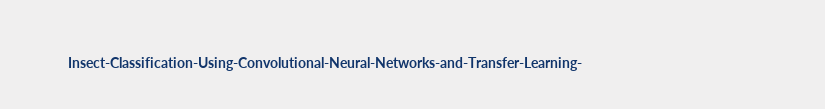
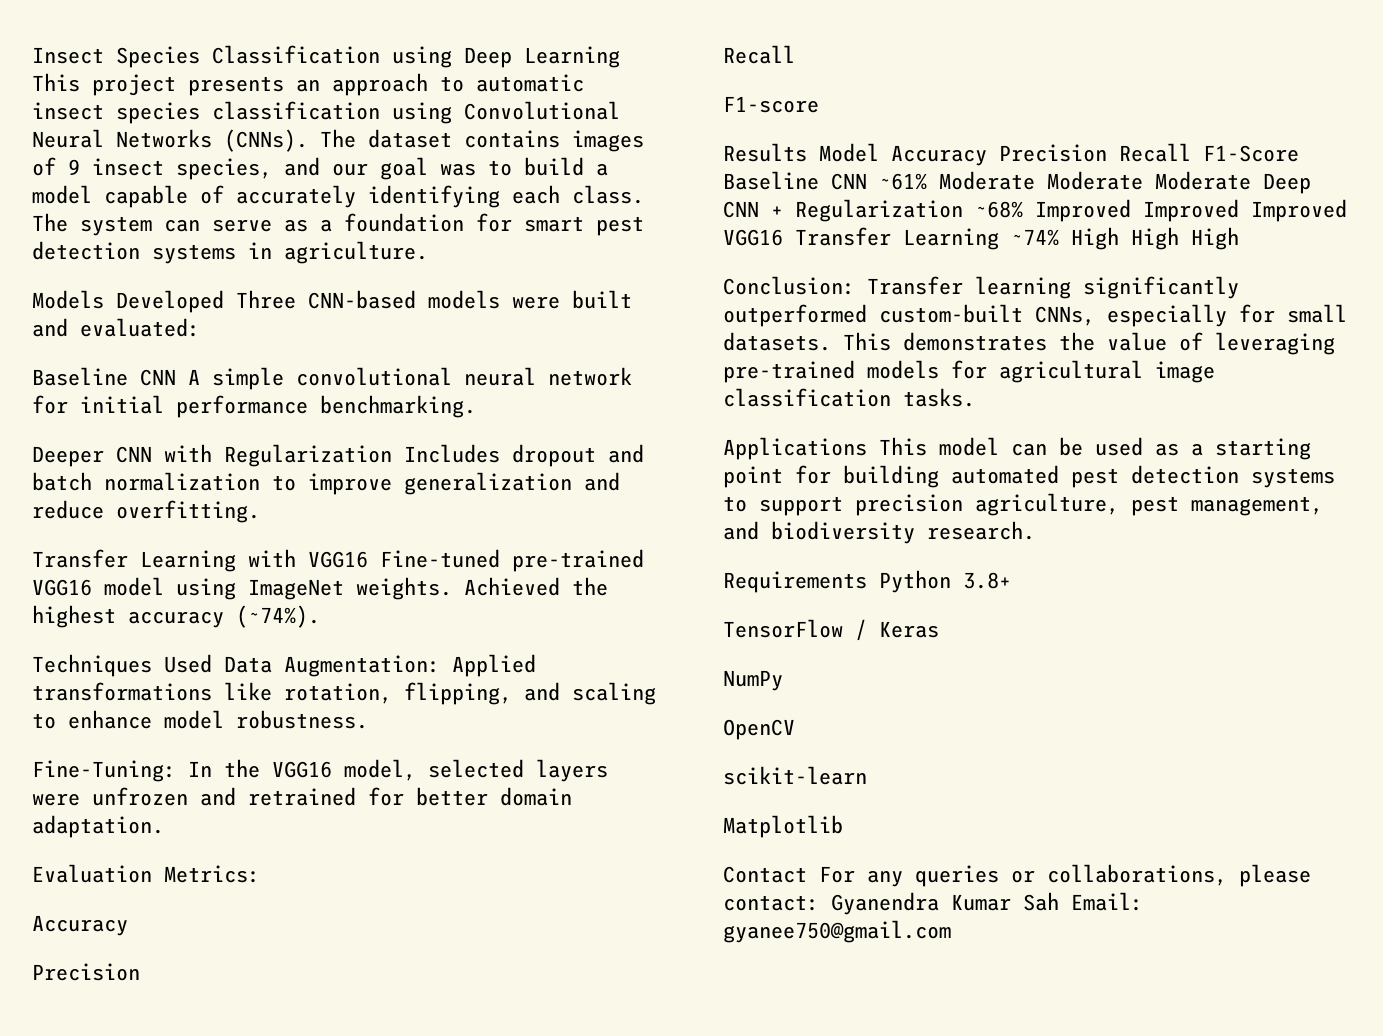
- Insect-Classification-Using-Convolutional-Neural-Networks-and-Transfer-Learning-
+ Insect Species Classification using Deep Learning This project presents an approach to automatic insect species classification using Convolutional Neural Networks (CNNs). The dataset contains images of 9 insect species, and our goal was to build a model capable of accurately identifying each class. The system can serve as a foundation for smart pest detection systems in agriculture.
+ Models Developed Three CNN-based models were built and evaluated:
+ Baseline CNN A simple convolutional neural network for initial performance benchmarking.
+ Deeper CNN with Regularization Includes dropout and batch normalization to improve generalization and reduce overfitting.
+ Transfer Learning with VGG16 Fine-tuned pre-trained VGG16 model using ImageNet weights. Achieved the highest accuracy (~74%).
+ Techniques Used Data Augmentation: Applied transformations like rotation, flipping, and scaling to enhance model robustness.
+ Fine-Tuning: In the VGG16 model, selected layers were unfrozen and retrained for better domain adaptation.
+ Evaluation Metrics:
+ Accuracy
+ Precision
+ Recall
+ F1-score
+ Results Model Accuracy Precision Recall F1-Score Baseline CNN ~61% Moderate Moderate Moderate Deep CNN + Regularization ~68% Improved Improved Improved VGG16 Transfer Learning ~74% High High High
+ Conclusion: Transfer learning significantly outperformed custom-built CNNs, especially for small datasets. This demonstrates the value of leveraging pre-trained models for agricultural image classification tasks.
+ Applications This model can be used as a starting point for building automated pest detection systems to support precision agriculture, pest management, and biodiversity research.
+ Requirements Python 3.8+
+ TensorFlow / Keras
+ NumPy
+ OpenCV
+ scikit-learn
+ Matplotlib
+ Contact For any queries or collaborations, please contact: Gyanendra Kumar Sah Email: gyanee750@gmail.com

